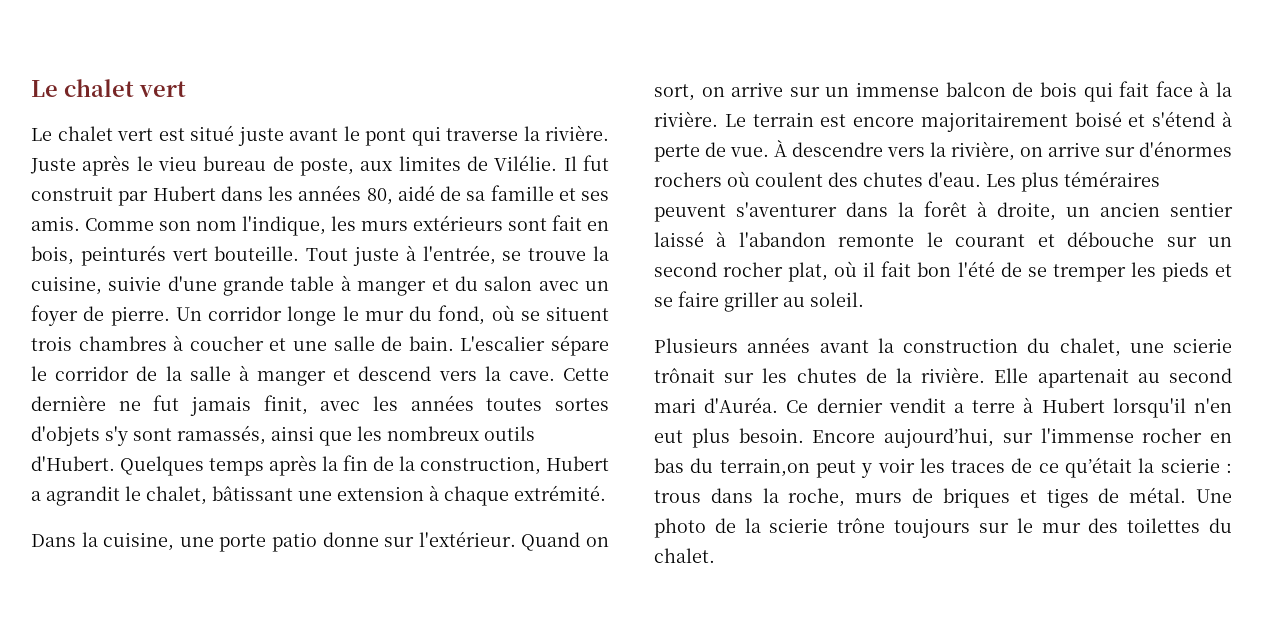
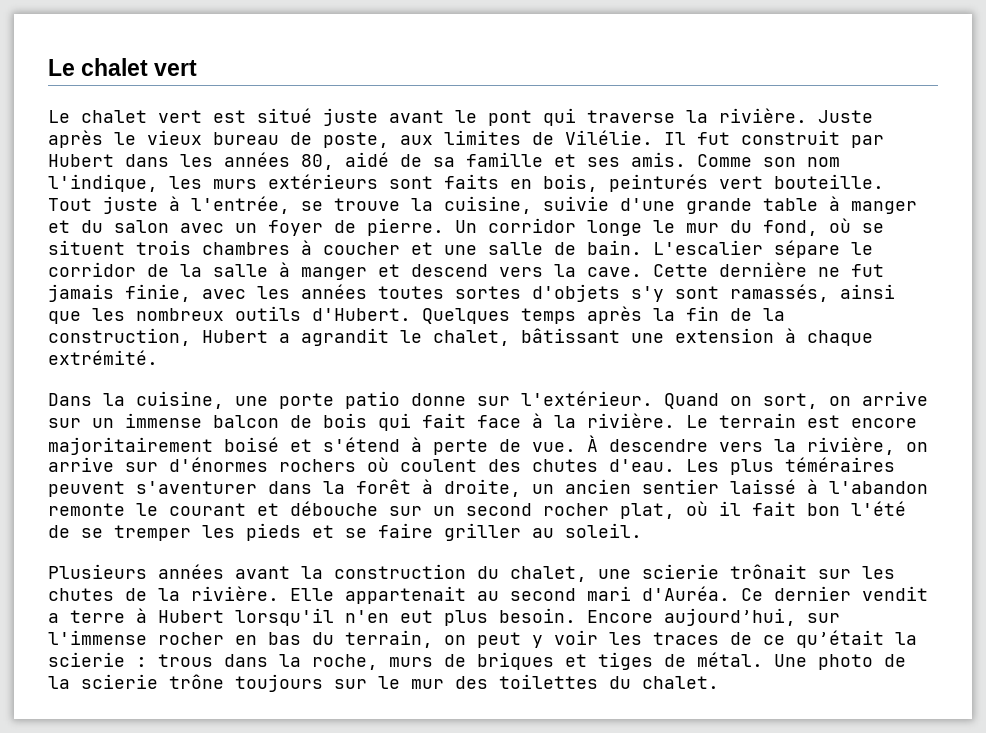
- Juste après le vieu bureau de poste, aux limites de Vilélie.
+ Juste après le vieux bureau de poste, aux limites de Vilélie.
- Comme son nom l'indique, les murs extérieurs sont fait en bois, peinturés vert bouteille.
+ Comme son nom l'indique, les murs extérieurs sont faits en bois, peinturés vert bouteille.
- Cette dernière ne fut jamais finit, avec les années toutes sortes d'objets s'y sont ramassés, ainsi que les nombreux outils d'Hubert.
+ Cette dernière ne fut jamais finie, avec les années toutes sortes d'objets s'y sont ramassés, ainsi que les nombreux outils d'Hubert.
- Elle apartenait au second mari d'Auréa.
+ Elle appartenait au second mari d'Auréa.
- Encore aujourd’hui, sur l'immense rocher en bas du terrain,on peut y voir les traces de ce qu’était la scierie : trous dans la roche, murs de briques et tiges de métal.
+ Encore aujourd’hui, sur l'immense rocher en bas du terrain, on peut y voir les traces de ce qu’était la scierie : trous dans la roche, murs de briques et tiges de métal.

